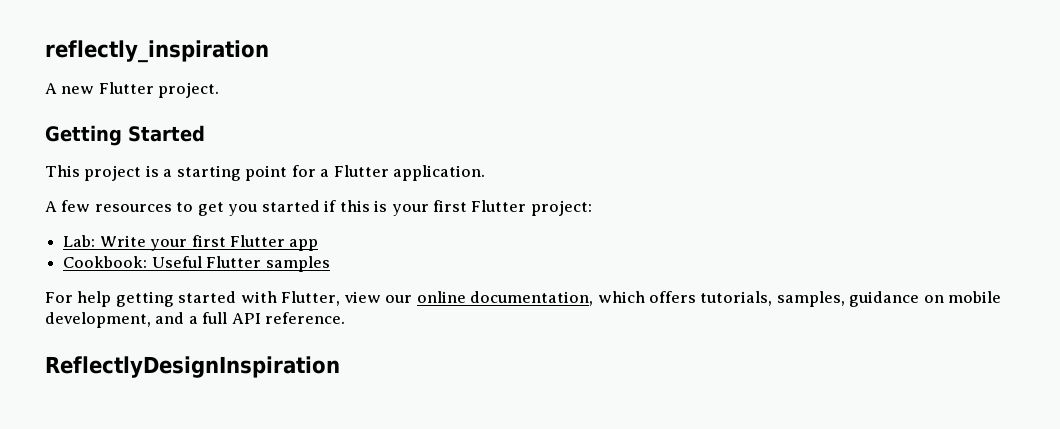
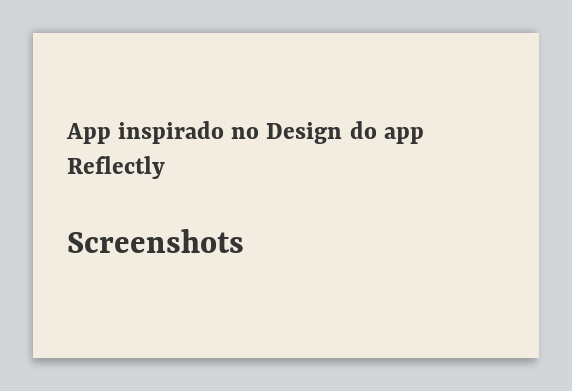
- reflectly_inspiration
- A new Flutter project.
- Getting Started
- This project is a starting point for a Flutter application.
- A few resources to get you started if this is your first Flutter project:
- Lab: Write your first Flutter app
- Cookbook: Useful Flutter samples
- For help getting started with Flutter, view our online documentation, which offers tutorials, samples, guidance on mobile development, and a full API reference.
- ReflectlyDesignInspiration
+ App inspirado no Design do app Reflectly
+ Screenshots

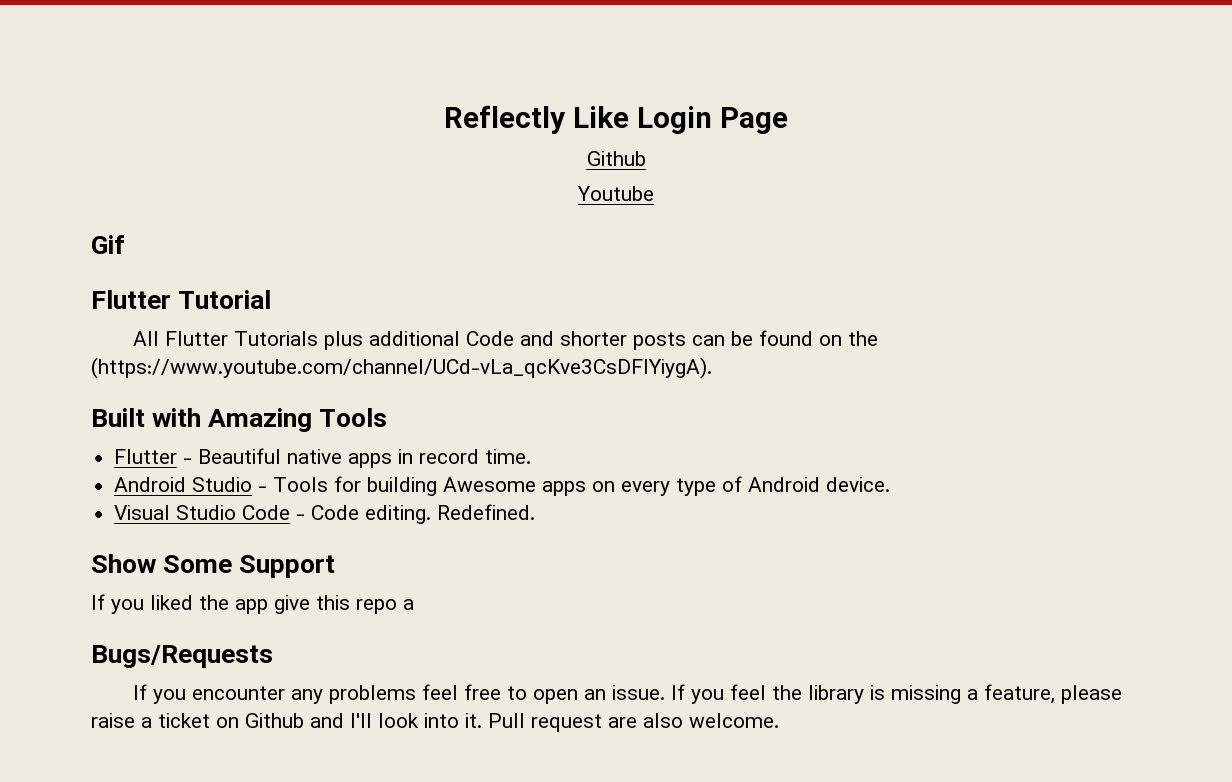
- App inspirado no Design do app Reflectly
- Screenshots
+ Reflectly Like Login Page
+ Github
+ Youtube
+ Gif
+ Flutter Tutorial
+ All Flutter Tutorials plus additional Code and shorter posts can be found on the (https://www.youtube.com/channel/UCd-vLa_qcKve3CsDFlYiygA).
+ Built with Amazing Tools
+ Flutter - Beautiful native apps in record time.
+ Android Studio - Tools for building Awesome apps on every type of Android device.
+ Visual Studio Code - Code editing. Redefined.
+ Show Some Support
+ If you liked the app give this repo a
+ Bugs/Requests
+ If you encounter any problems feel free to open an issue. If you feel the library is missing a feature, please raise a ticket on Github and I'll look into it. Pull request are also welcome.

